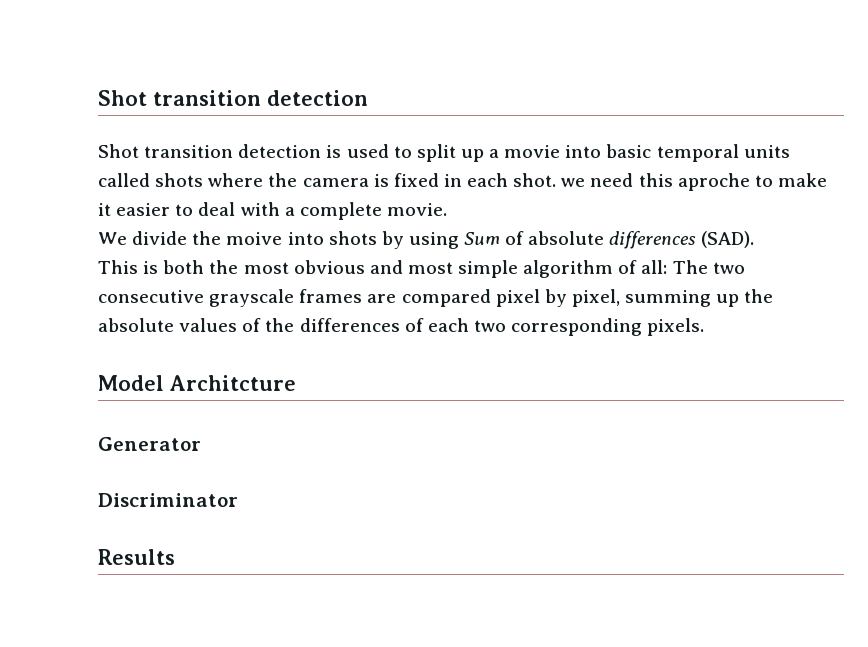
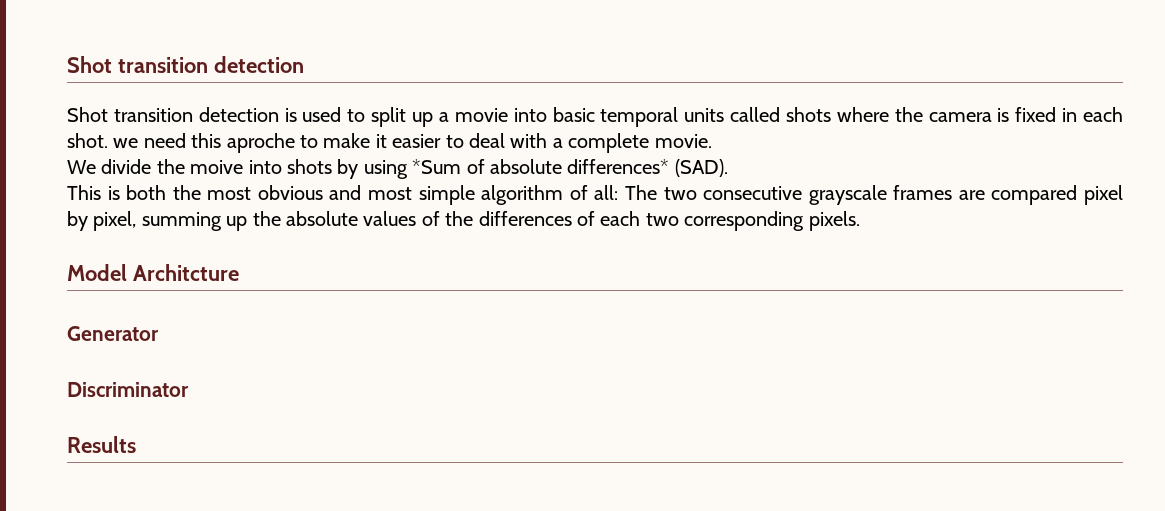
- We divide the moive into shots by using Sum of absolute differences (SAD).
+ We divide the moive into shots by using *Sum of absolute differences* (SAD).

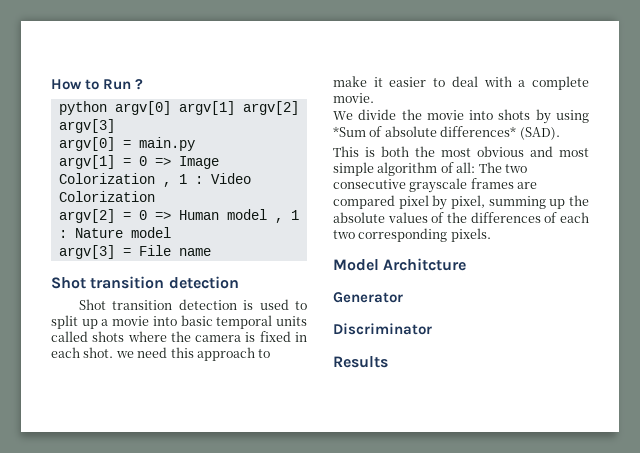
+ How to Run ?
+ python argv[0] argv[1] argv[2] argv[3]
+ argv[0] = main.py
+ argv[1] = 0 => Image Colorization , 1 : Video Colorization
+ argv[2] = 0 => Human model , 1 : Nature model
+ argv[3] = File name
- Shot transition detection is used to split up a movie into basic temporal units called shots where the camera is fixed in each shot. we need this aproche to make it easier to deal with a complete movie.
+ Shot transition detection is used to split up a movie into basic temporal units called shots where the camera is fixed in each shot. we need this approach to make it easier to deal with a complete movie.
- We divide the moive into shots by using *Sum of absolute differences* (SAD).
+ We divide the movie into shots by using *Sum of absolute differences* (SAD).

